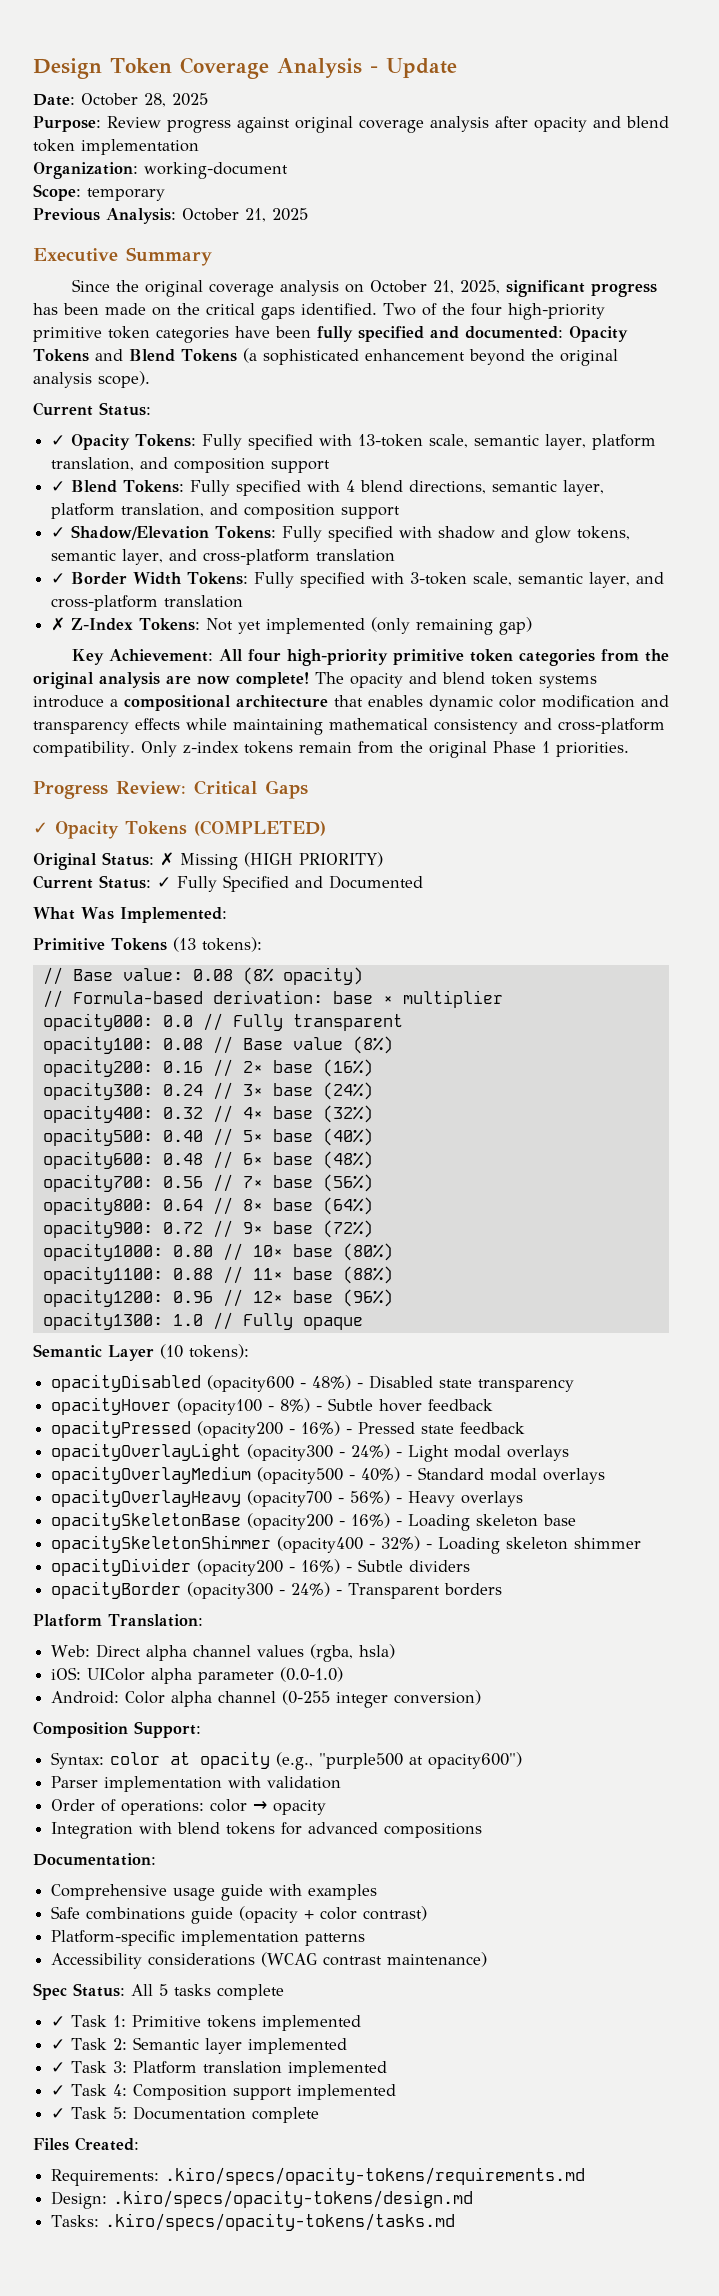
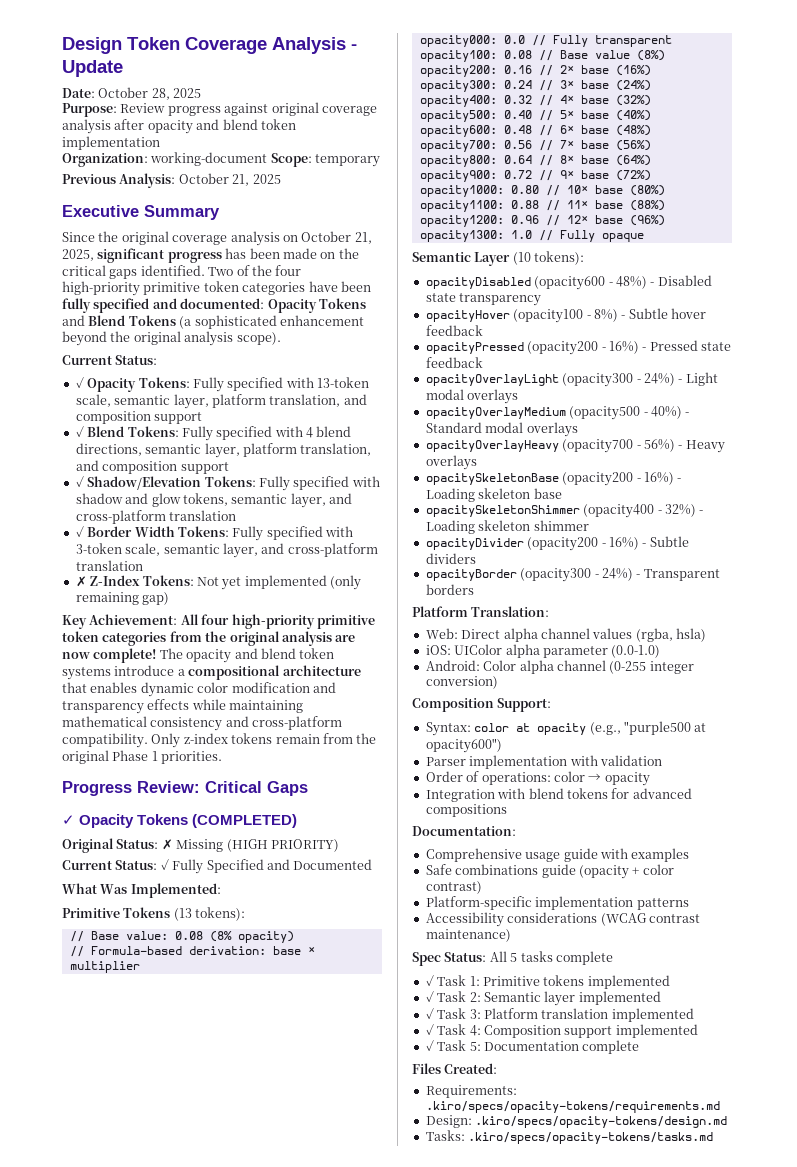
- Organization: working-document
- Scope: temporary
+ Organization: working-document Scope: temporary

